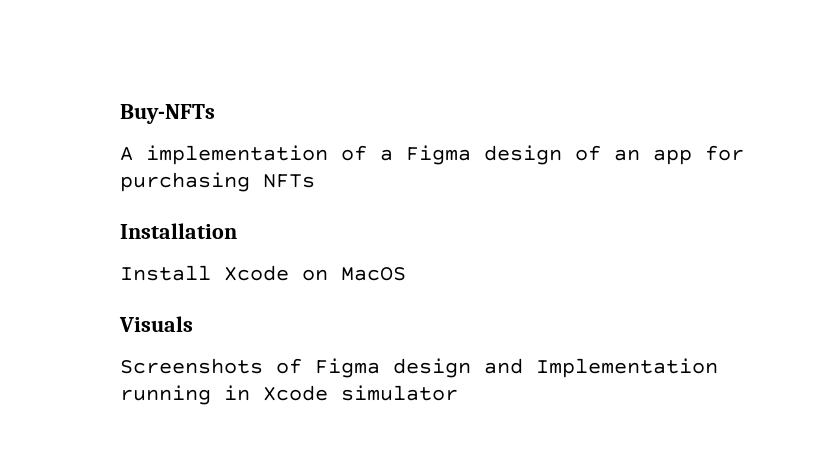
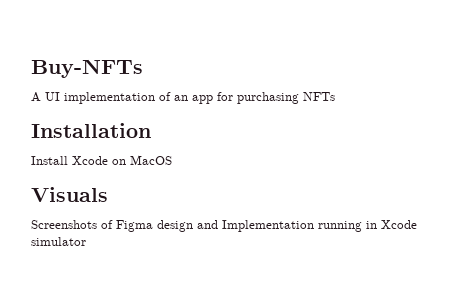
- A implementation of a Figma design of an app for purchasing NFTs
+ A UI implementation of an app for purchasing NFTs

